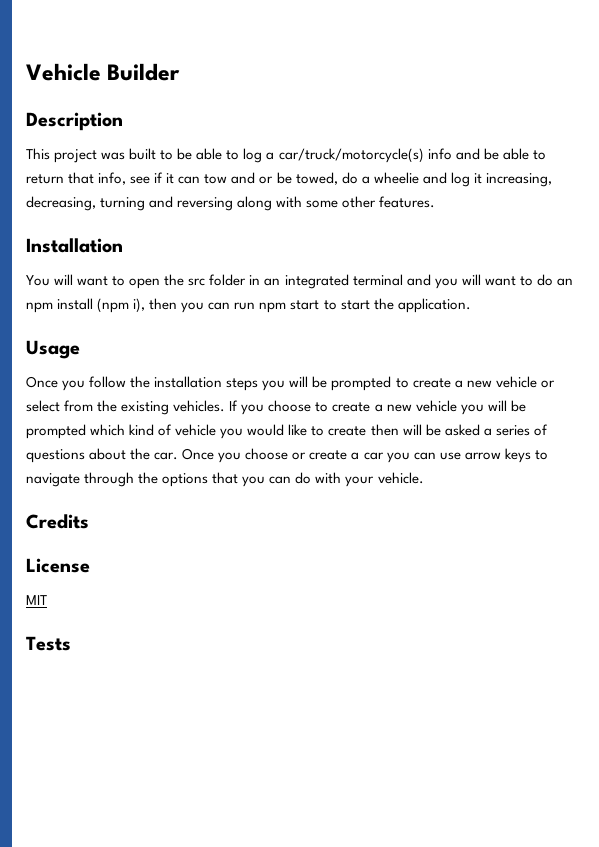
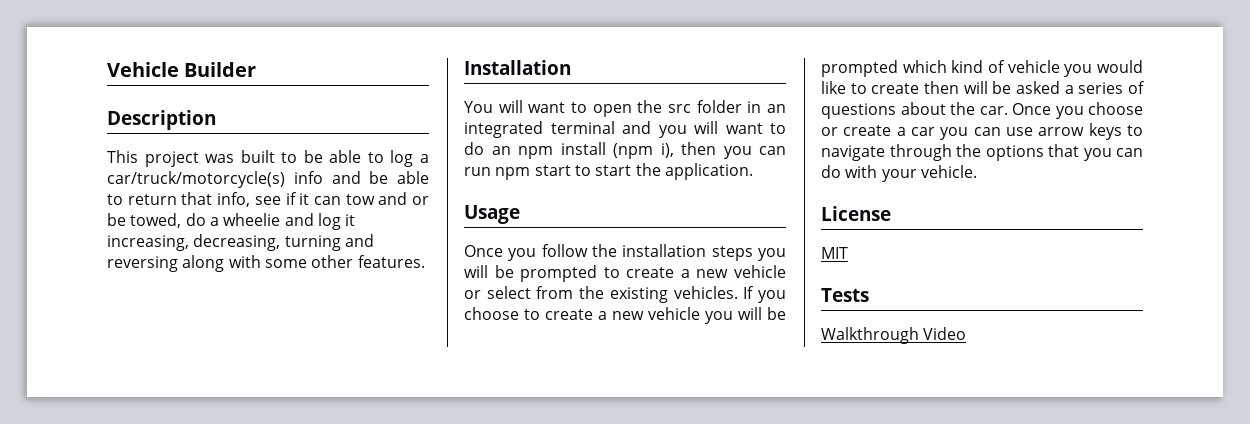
- Credits
+ Walkthrough Video

